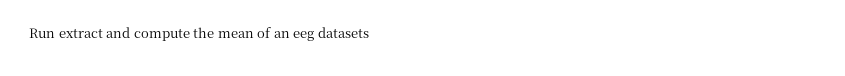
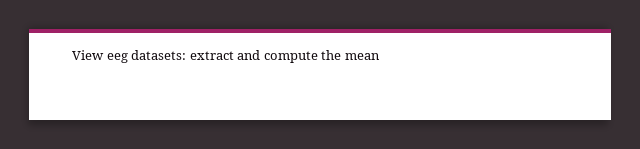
- Run extract and compute the mean of an eeg datasets
+ View eeg datasets: extract and compute the mean

